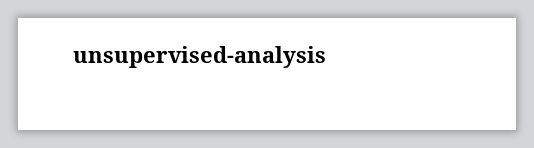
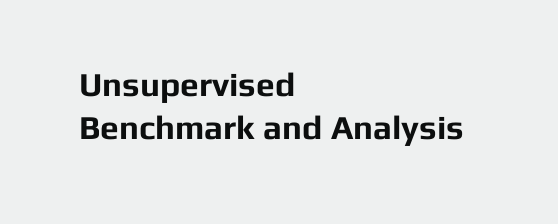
- unsupervised-analysis
+ Unsupervised Benchmark and Analysis

